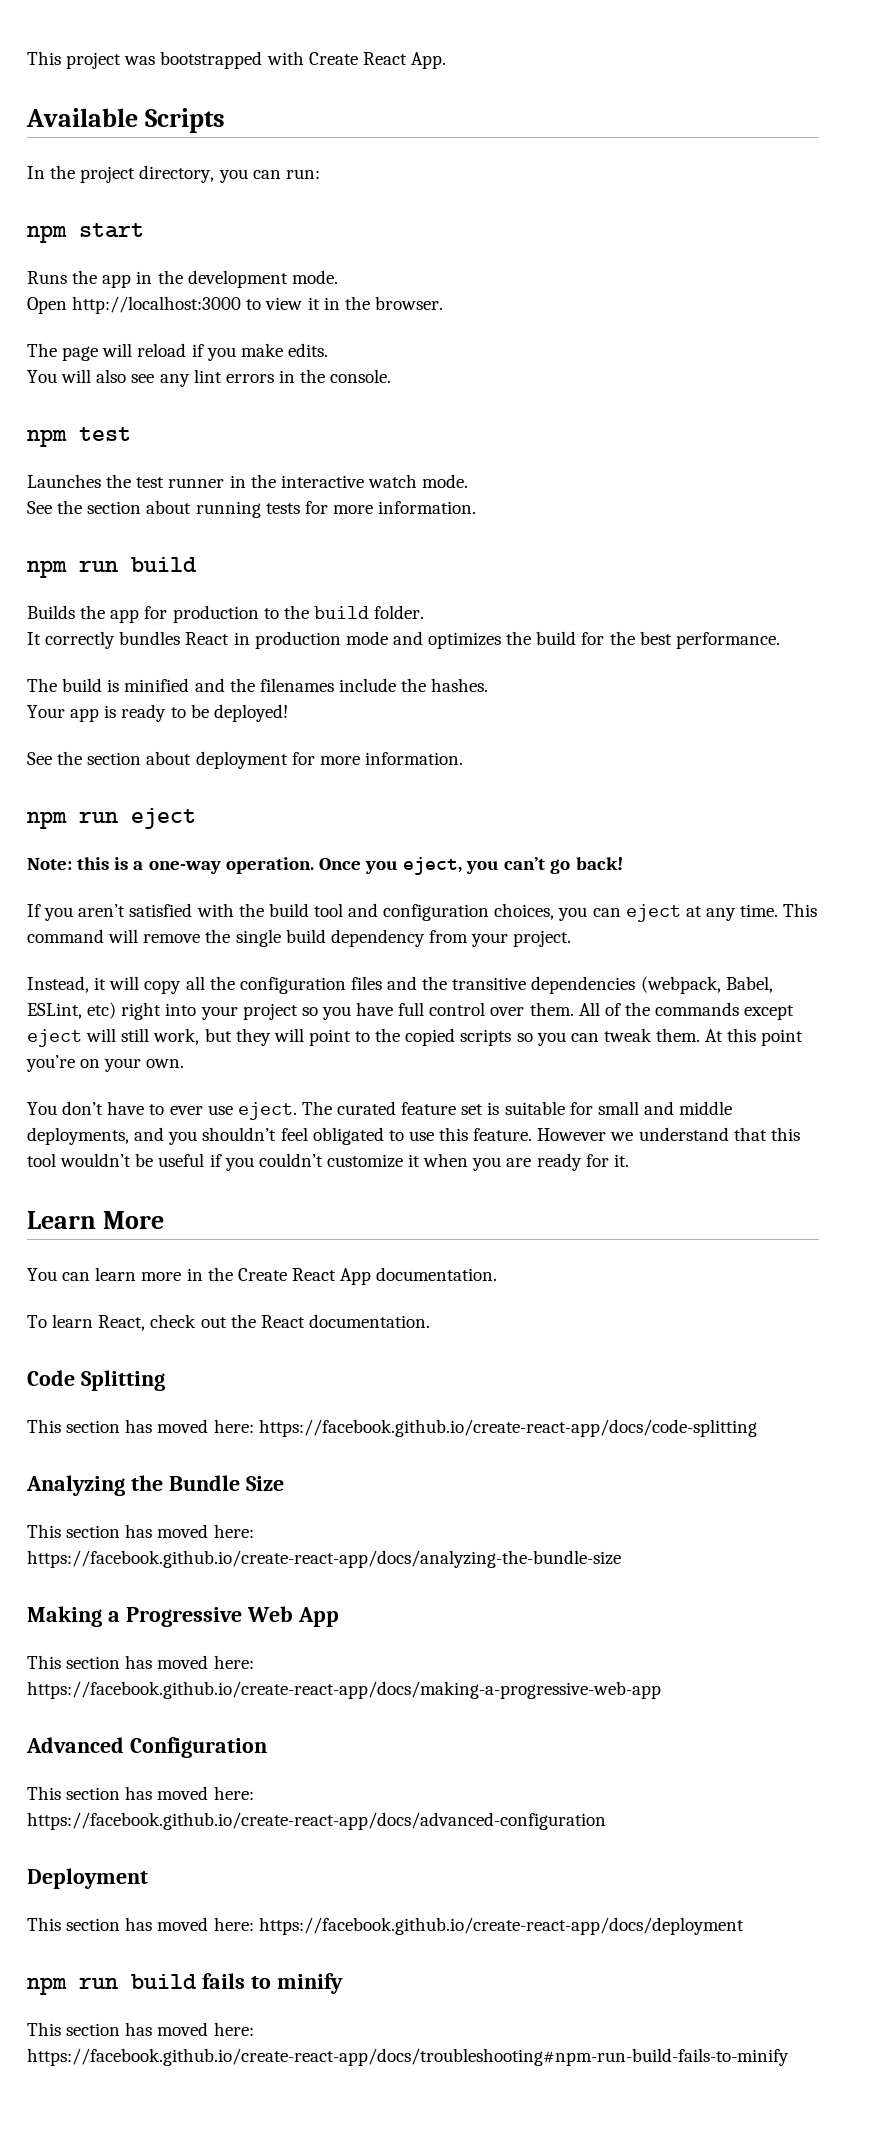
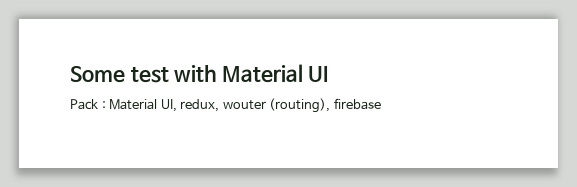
- This project was bootstrapped with Create React App.
- Available Scripts
- In the project directory, you can run:
- npm start
- Runs the app in the development mode.
- Open http://localhost:3000 to view it in the browser.
- The page will reload if you make edits.
- You will also see any lint errors in the console.
- npm test
- Launches the test runner in the interactive watch mode.
- See the section about running tests for more information.
- npm run build
- Builds the app for production to the build folder.
- It correctly bundles React in production mode and optimizes the build for the best performance.
- The build is minified and the filenames include the hashes.
- Your app is ready to be deployed!
- See the section about deployment for more information.
- npm run eject
- Note: this is a one-way operation. Once you eject, you can’t go back!
- If you aren’t satisfied with the build tool and configuration choices, you can eject at any time. This command will remove the single build dependency from your project.
- Instead, it will copy all the configuration files and the transitive dependencies (webpack, Babel, ESLint, etc) right into your project so you have full control over them. All of the commands except eject will still work, but they will point to the copied scripts so you can tweak them. At this point you’re on your own.
- You don’t have to ever use eject. The curated feature set is suitable for small and middle deployments, and you shouldn’t feel obligated to use this feature. However we understand that this tool wouldn’t be useful if you couldn’t customize it when you are ready for it.
- Learn More
- You can learn more in the Create React App documentation.
- To learn React, check out the React documentation.
- Code Splitting
- This section has moved here: https://facebook.github.io/create-react-app/docs/code-splitting
- Analyzing the Bundle Size
- This section has moved here: https://facebook.github.io/create-react-app/docs/analyzing-the-bundle-size
- Making a Progressive Web App
- This section has moved here: https://facebook.github.io/create-react-app/docs/making-a-progressive-web-app
- Advanced Configuration
- This section has moved here: https://facebook.github.io/create-react-app/docs/advanced-configuration
- Deployment
- This section has moved here: https://facebook.github.io/create-react-app/docs/deployment
- npm run build fails to minify
- This section has moved here: https://facebook.github.io/create-react-app/docs/troubleshooting#npm-run-build-fails-to-minify
+ Some test with Material UI
+ Pack : Material UI, redux, wouter (routing), firebase

